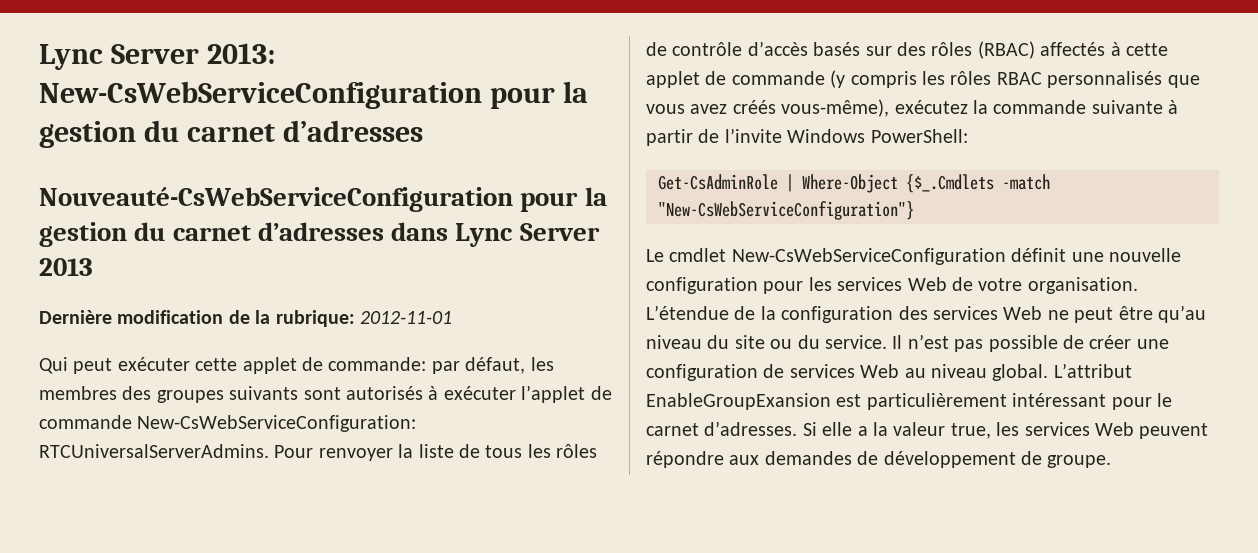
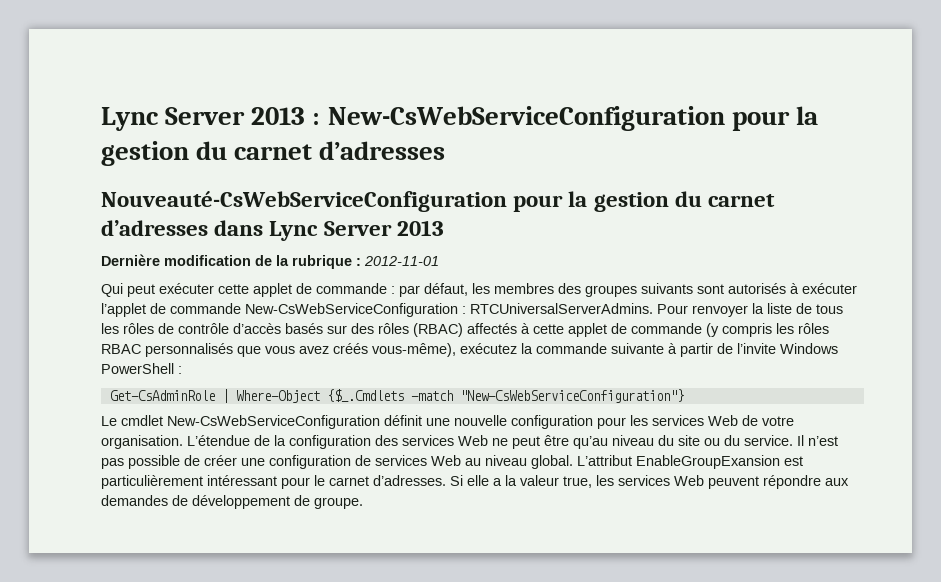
- Lync Server 2013: New-CsWebServiceConfiguration pour la gestion du carnet d’adresses
+ Lync Server 2013 : New-CsWebServiceConfiguration pour la gestion du carnet d’adresses
- Dernière modification de la rubrique: 2012-11-01
+ Dernière modification de la rubrique : 2012-11-01
- Qui peut exécuter cette applet de commande: par défaut, les membres des groupes suivants sont autorisés à exécuter l’applet de commande New-CsWebServiceConfiguration: RTCUniversalServerAdmins.
+ Qui peut exécuter cette applet de commande : par défaut, les membres des groupes suivants sont autorisés à exécuter l’applet de commande New-CsWebServiceConfiguration : RTCUniversalServerAdmins.
- Pour renvoyer la liste de tous les rôles de contrôle d’accès basés sur des rôles (RBAC) affectés à cette applet de commande (y compris les rôles RBAC personnalisés que vous avez créés vous-même), exécutez la commande suivante à partir de l’invite Windows PowerShell:
+ Pour renvoyer la liste de tous les rôles de contrôle d’accès basés sur des rôles (RBAC) affectés à cette applet de commande (y compris les rôles RBAC personnalisés que vous avez créés vous-même), exécutez la commande suivante à partir de l’invite Windows PowerShell :

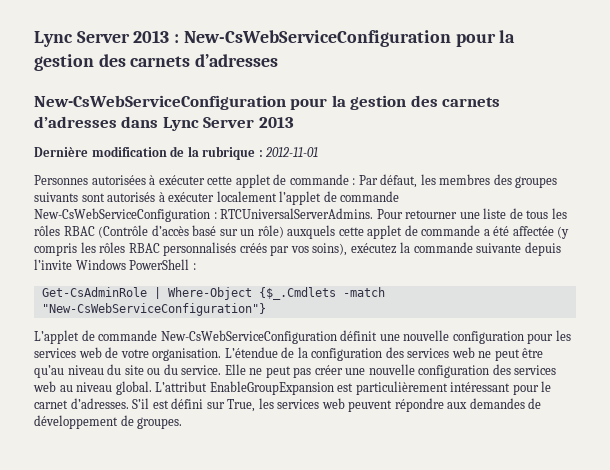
- Lync Server 2013 : New-CsWebServiceConfiguration pour la gestion du carnet d’adresses
+ Lync Server 2013 : New-CsWebServiceConfiguration pour la gestion des carnets d’adresses
- Nouveauté-CsWebServiceConfiguration pour la gestion du carnet d’adresses dans Lync Server 2013
+ New-CsWebServiceConfiguration pour la gestion des carnets d’adresses dans Lync Server 2013
- Qui peut exécuter cette applet de commande : par défaut, les membres des groupes suivants sont autorisés à exécuter l’applet de commande New-CsWebServiceConfiguration : RTCUniversalServerAdmins.
+ Personnes autorisées à exécuter cette applet de commande : Par défaut, les membres des groupes suivants sont autorisés à exécuter localement l’applet de commande New-CsWebServiceConfiguration : RTCUniversalServerAdmins.
- Pour renvoyer la liste de tous les rôles de contrôle d’accès basés sur des rôles (RBAC) affectés à cette applet de commande (y compris les rôles RBAC personnalisés que vous avez créés vous-même), exécutez la commande suivante à partir de l’invite Windows PowerShell :
+ Pour retourner une liste de tous les rôles RBAC (Contrôle d’accès basé sur un rôle) auxquels cette applet de commande a été affectée (y compris les rôles RBAC personnalisés créés par vos soins), exécutez la commande suivante depuis l’invite Windows PowerShell :
- Le cmdlet New-CsWebServiceConfiguration définit une nouvelle configuration pour les services Web de votre organisation.
+ L’applet de commande New-CsWebServiceConfiguration définit une nouvelle configuration pour les services web de votre organisation.
- L’étendue de la configuration des services Web ne peut être qu’au niveau du site ou du service.
+ L’étendue de la configuration des services web ne peut être qu’au niveau du site ou du service.
- Il n’est pas possible de créer une configuration de services Web au niveau global.
+ Elle ne peut pas créer une nouvelle configuration des services web au niveau global.
- L’attribut EnableGroupExansion est particulièrement intéressant pour le carnet d’adresses.
+ L’attribut EnableGroupExpansion est particulièrement intéressant pour le carnet d’adresses.
- Si elle a la valeur true, les services Web peuvent répondre aux demandes de développement de groupe.
+ S’il est défini sur True, les services web peuvent répondre aux demandes de développement de groupes.

